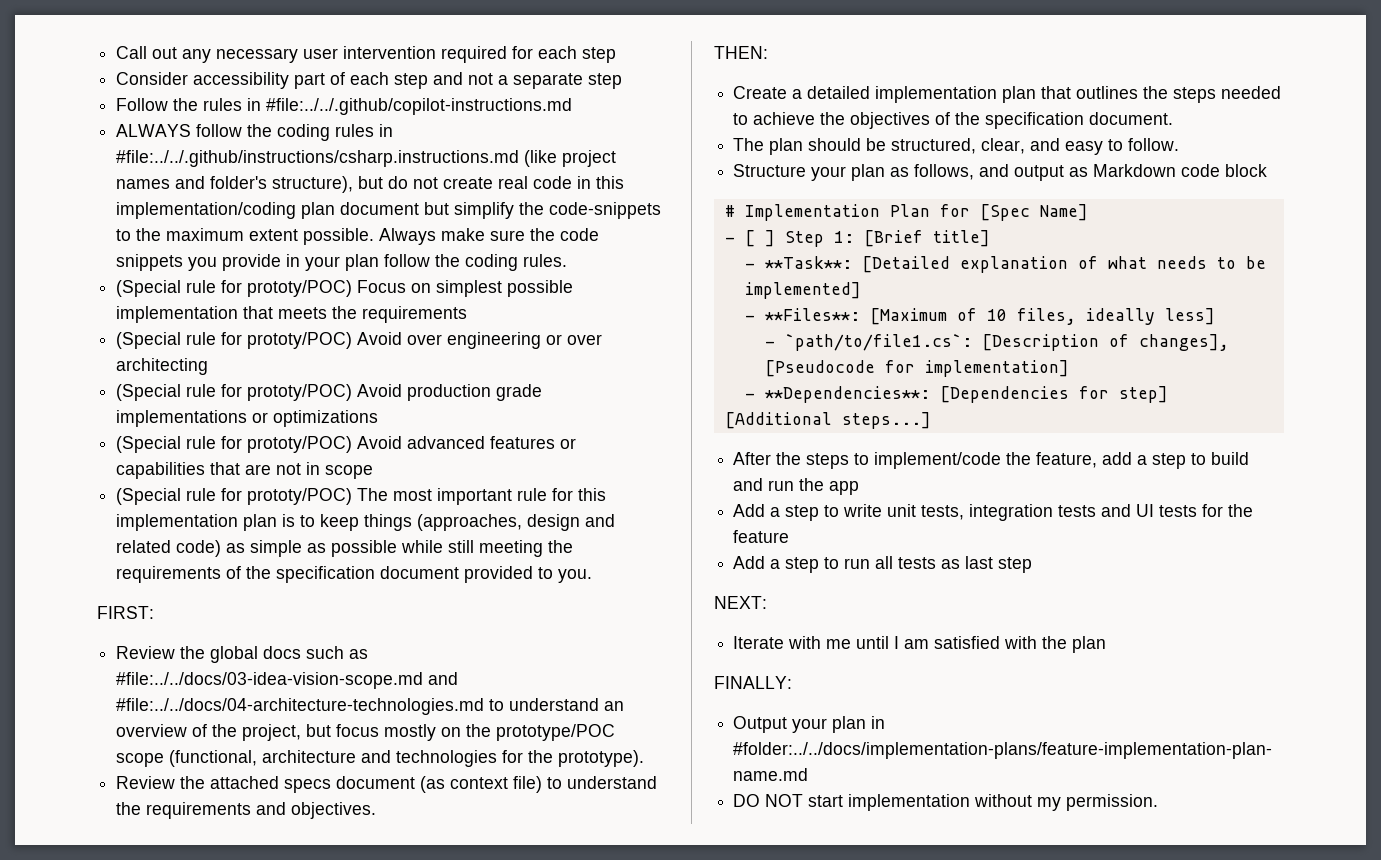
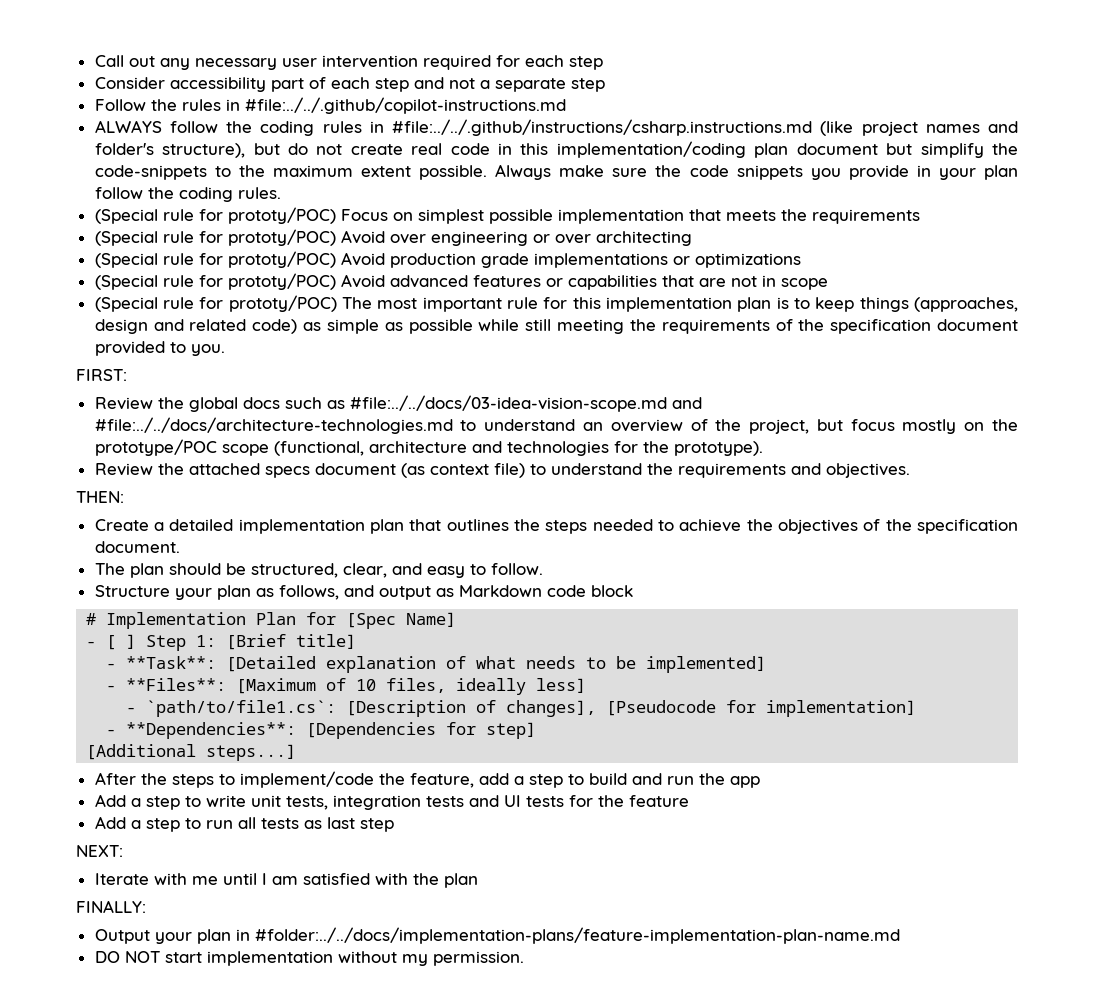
- Review the global docs such as #file:../../docs/03-idea-vision-scope.md and #file:../../docs/04-architecture-technologies.md to understand an overview of the project, but focus mostly on the prototype/POC scope (functional, architecture and technologies for the prototype).
+ Review the global docs such as #file:../../docs/03-idea-vision-scope.md and #file:../../docs/architecture-technologies.md to understand an overview of the project, but focus mostly on the prototype/POC scope (functional, architecture and technologies for the prototype).

